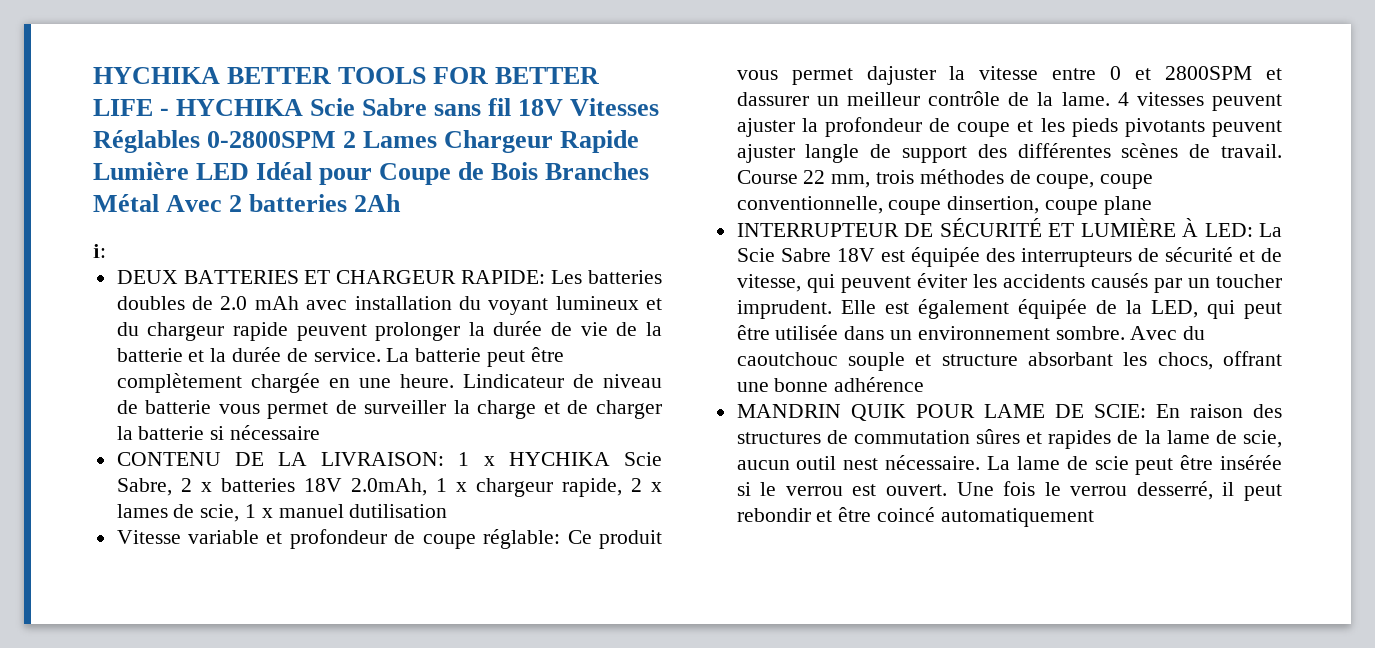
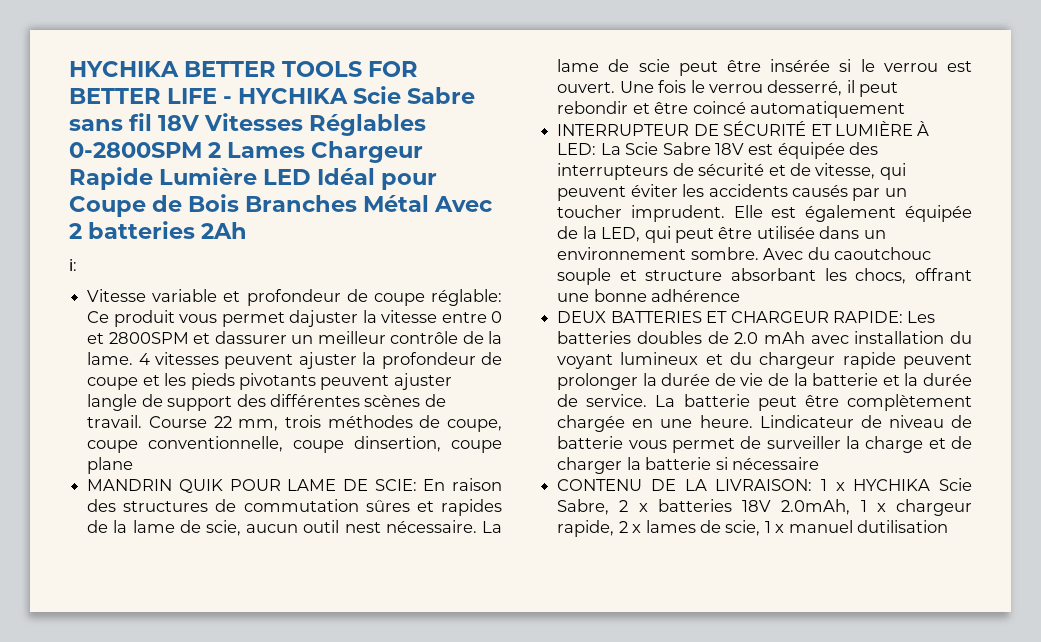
+ Vitesse variable et profondeur de coupe réglable: Ce produit vous permet dajuster la vitesse entre 0 et 2800SPM et dassurer un meilleur contrôle de la lame. 4 vitesses peuvent ajuster la profondeur de coupe et les pieds pivotants peuvent ajuster langle de support des différentes scènes de travail. Course 22 mm, trois méthodes de coupe, coupe conventionnelle, coupe dinsertion, coupe plane
+ MANDRIN QUIK POUR LAME DE SCIE: En raison des structures de commutation sûres et rapides de la lame de scie, aucun outil nest nécessaire. La lame de scie peut être insérée si le verrou est ouvert. Une fois le verrou desserré, il peut rebondir et être coincé automatiquement
+ INTERRUPTEUR DE SÉCURITÉ ET LUMIÈRE À LED: La Scie Sabre 18V est équipée des interrupteurs de sécurité et de vitesse, qui peuvent éviter les accidents causés par un toucher imprudent. Elle est également équipée de la LED, qui peut être utilisée dans un environnement sombre. Avec du caoutchouc souple et structure absorbant les chocs, offrant une bonne adhérence
- Vitesse variable et profondeur de coupe réglable: Ce produit vous permet dajuster la vitesse entre 0 et 2800SPM et dassurer un meilleur contrôle de la lame. 4 vitesses peuvent ajuster la profondeur de coupe et les pieds pivotants peuvent ajuster langle de support des différentes scènes de travail. Course 22 mm, trois méthodes de coupe, coupe conventionnelle, coupe dinsertion, coupe plane
- INTERRUPTEUR DE SÉCURITÉ ET LUMIÈRE À LED: La Scie Sabre 18V est équipée des interrupteurs de sécurité et de vitesse, qui peuvent éviter les accidents causés par un toucher imprudent. Elle est également équipée de la LED, qui peut être utilisée dans un environnement sombre. Avec du caoutchouc souple et structure absorbant les chocs, offrant une bonne adhérence
- MANDRIN QUIK POUR LAME DE SCIE: En raison des structures de commutation sûres et rapides de la lame de scie, aucun outil nest nécessaire. La lame de scie peut être insérée si le verrou est ouvert. Une fois le verrou desserré, il peut rebondir et être coincé automatiquement

